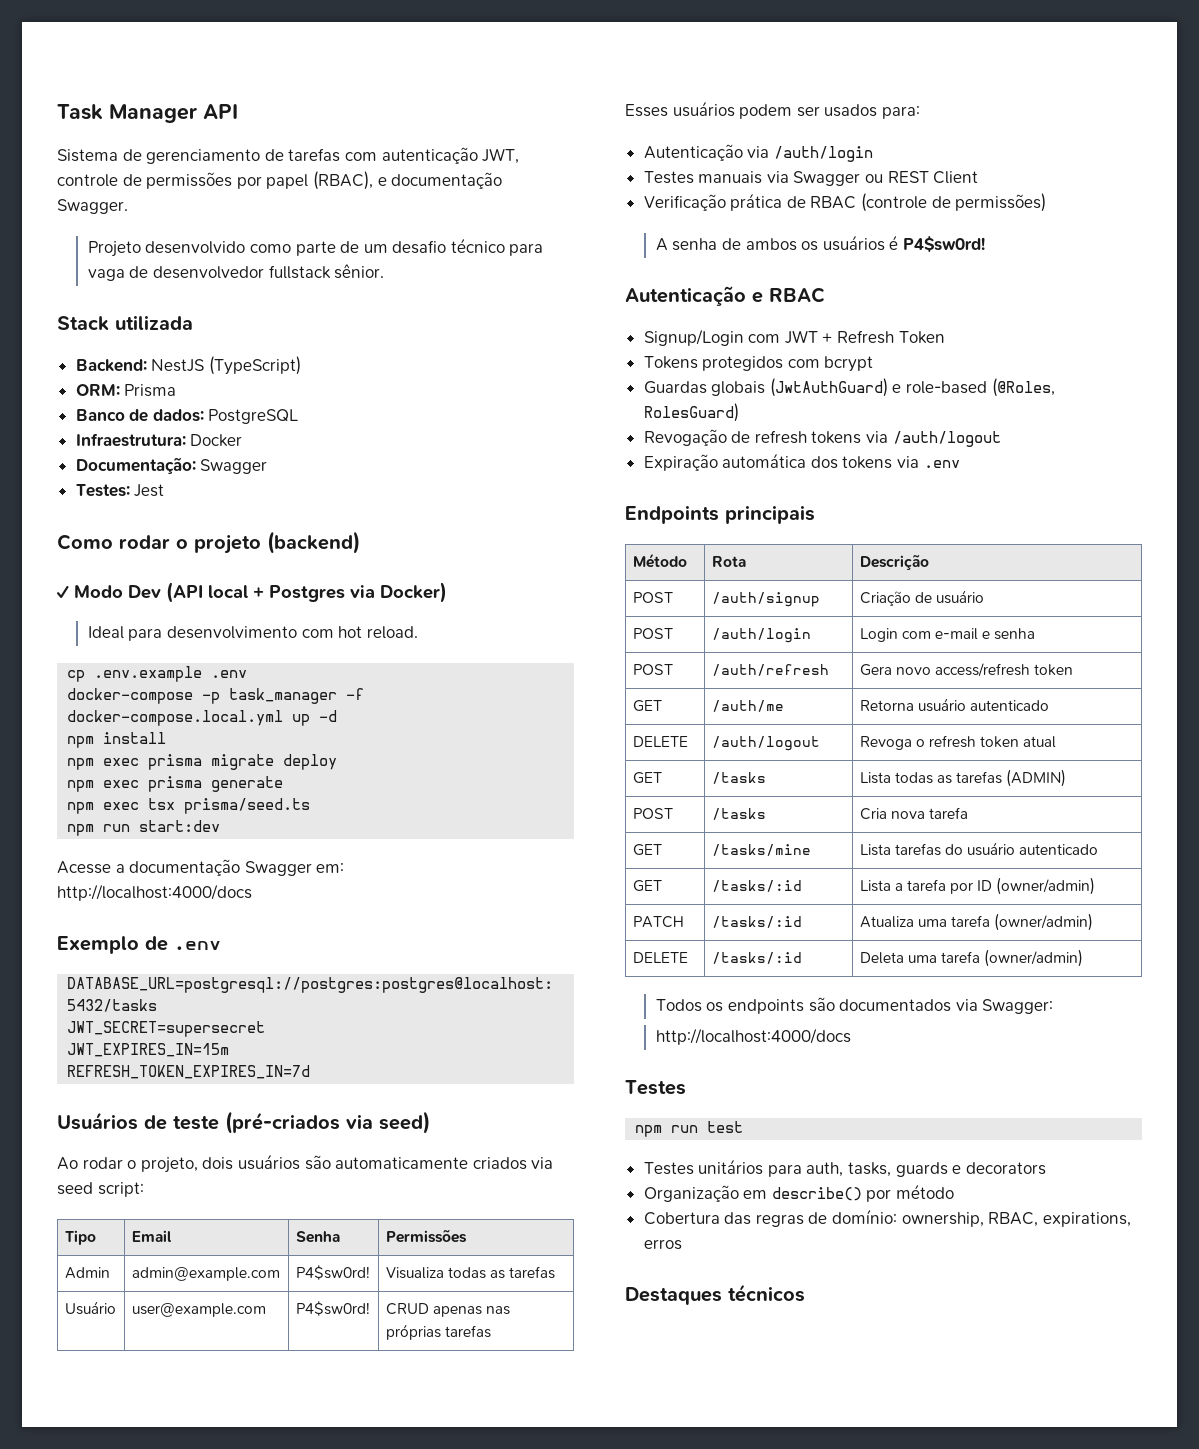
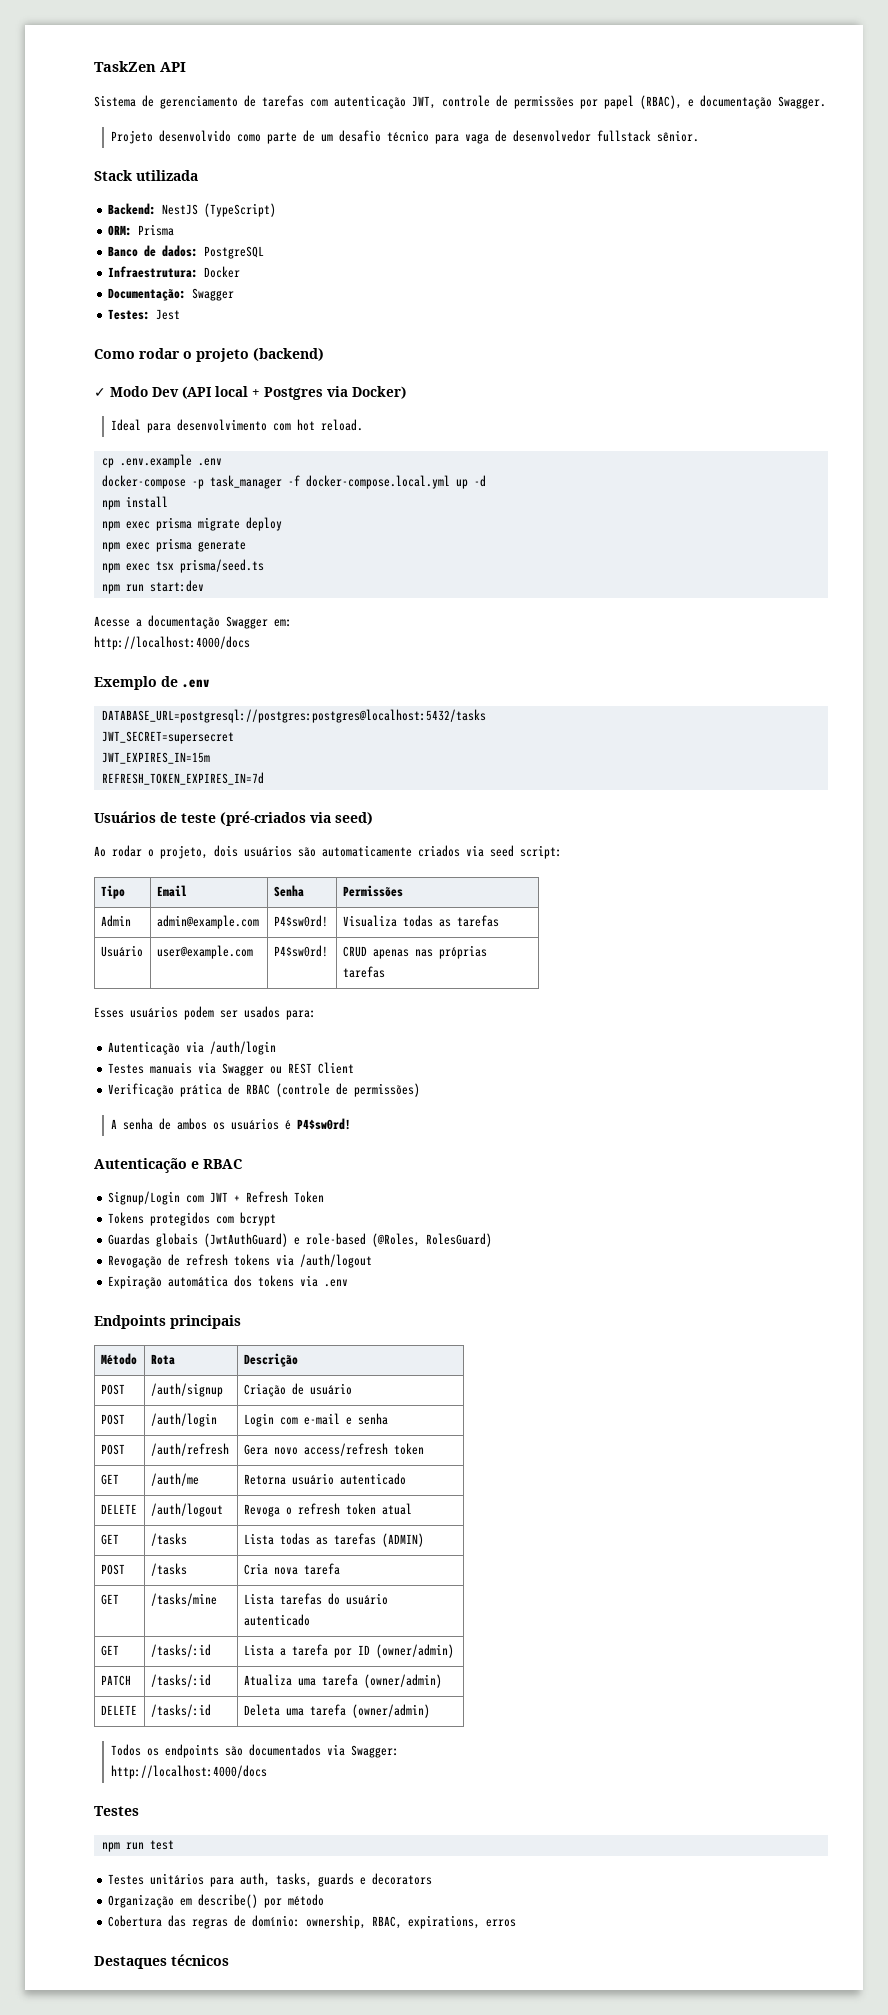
- Task Manager API
+ TaskZen API

